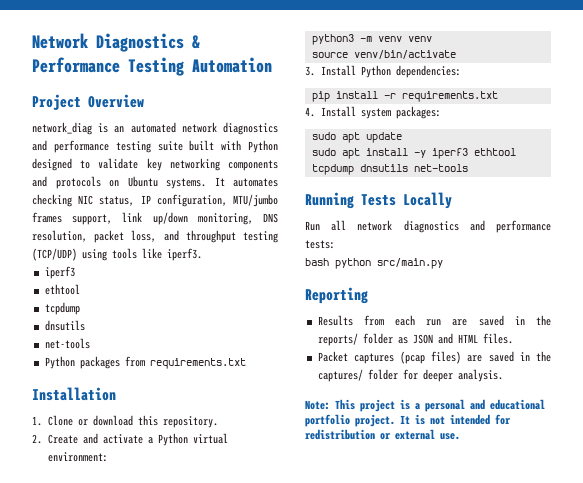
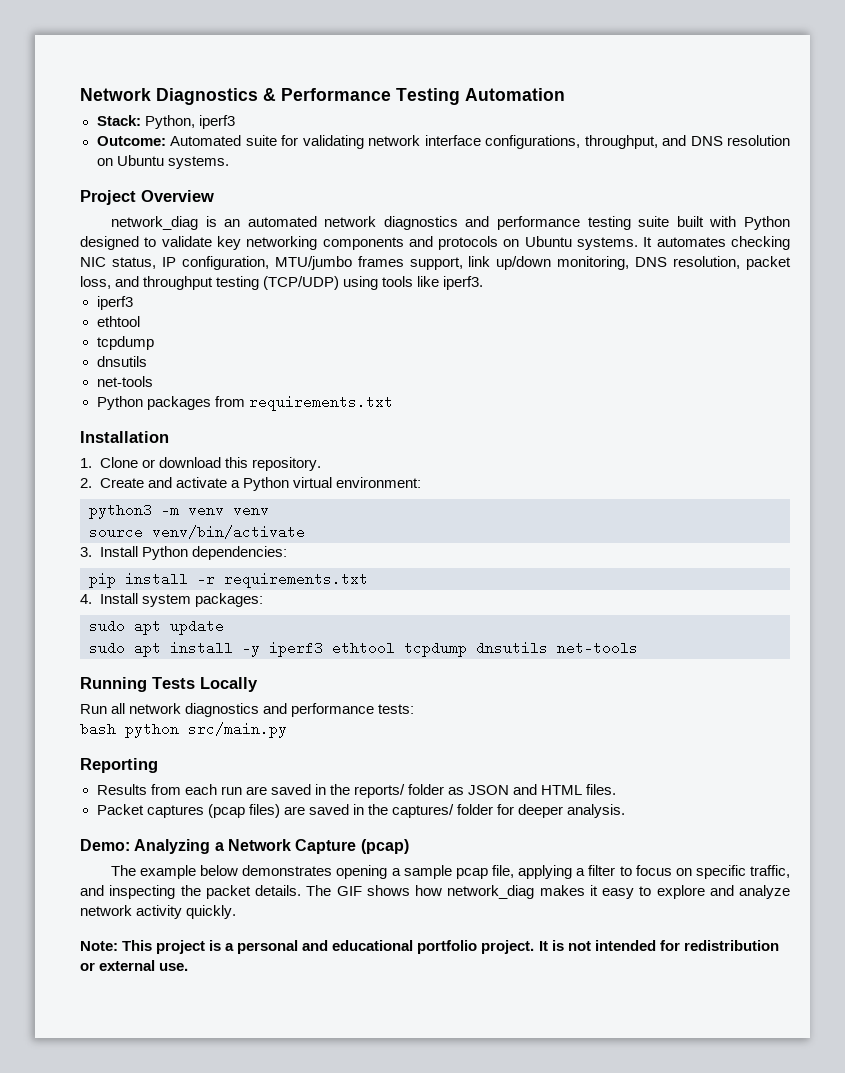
+ Stack: Python, iperf3
+ Outcome: Automated suite for validating network interface configurations, throughput, and DNS resolution on Ubuntu systems.
+ Demo: Analyzing a Network Capture (pcap)
+ The example below demonstrates opening a sample pcap file, applying a filter to focus on specific traffic, and inspecting the packet details. The GIF shows how network_diag makes it easy to explore and analyze network activity quickly.

